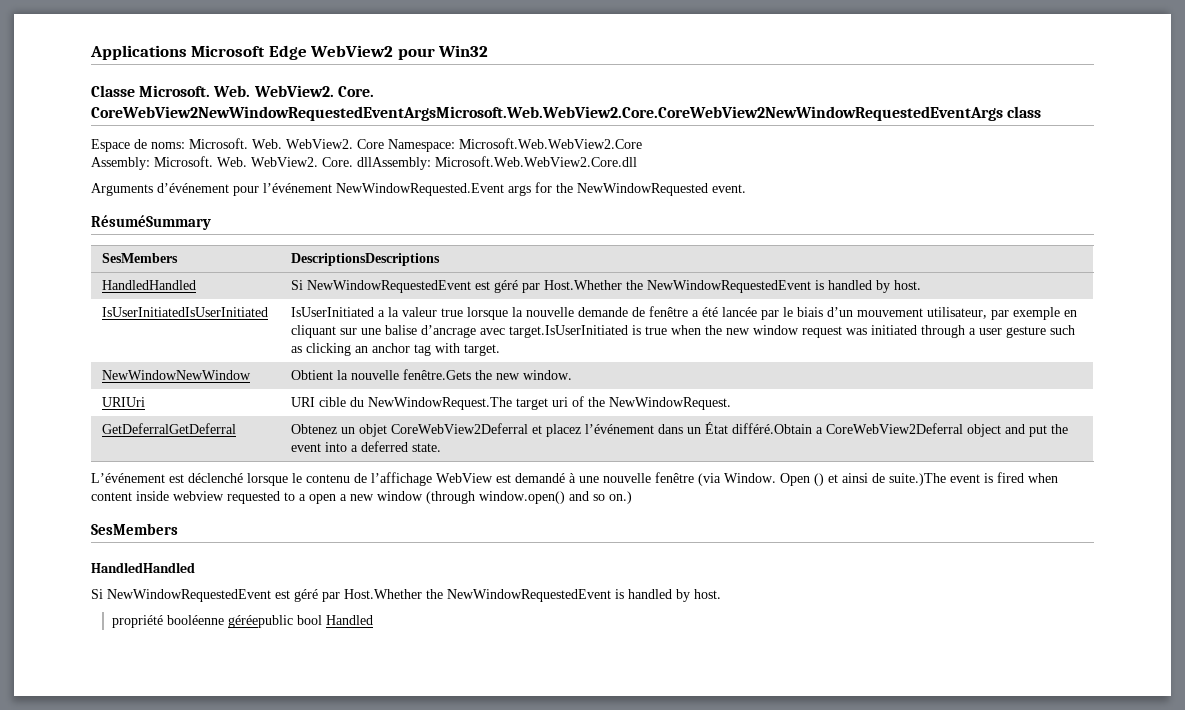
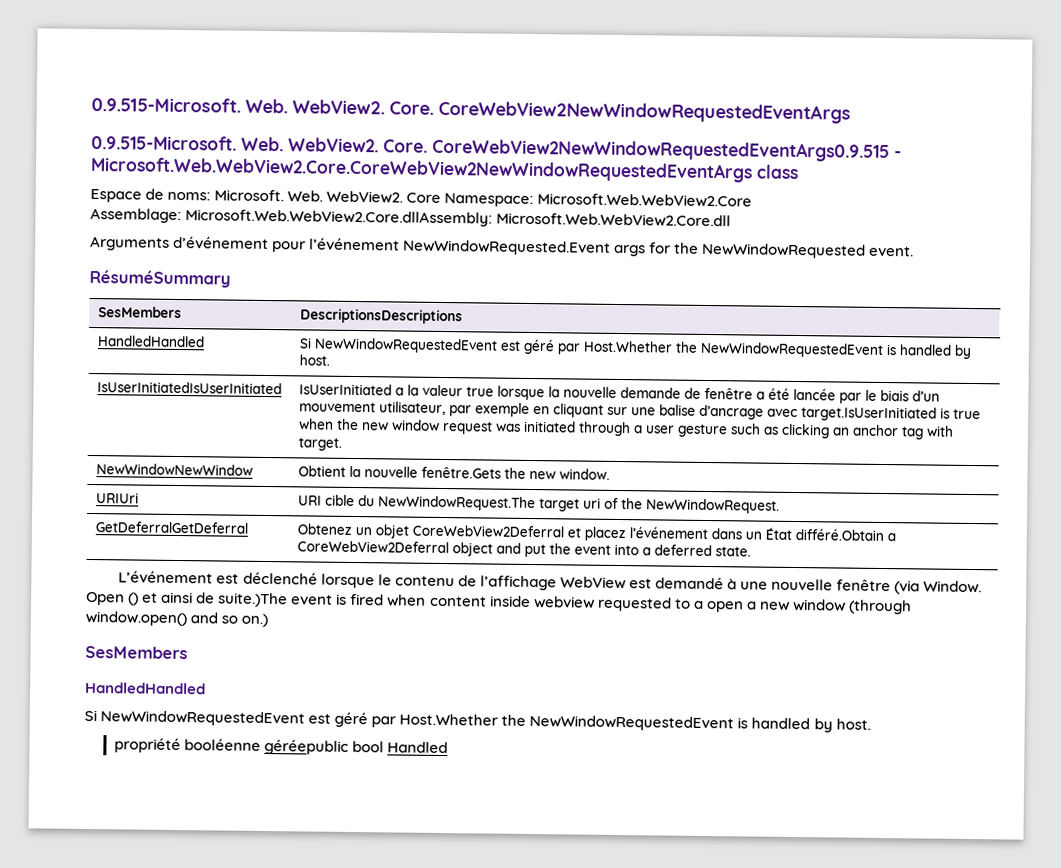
- Applications Microsoft Edge WebView2 pour Win32
- Classe Microsoft. Web. WebView2. Core. CoreWebView2NewWindowRequestedEventArgsMicrosoft.Web.WebView2.Core.CoreWebView2NewWindowRequestedEventArgs class
+ 0.9.515-Microsoft. Web. WebView2. Core. CoreWebView2NewWindowRequestedEventArgs
+ 0.9.515-Microsoft. Web. WebView2. Core. CoreWebView2NewWindowRequestedEventArgs0.9.515 - Microsoft.Web.WebView2.Core.CoreWebView2NewWindowRequestedEventArgs class
- Assembly: Microsoft. Web. WebView2. Core. dllAssembly: Microsoft.Web.WebView2.Core.dll
+ Assemblage: Microsoft.Web.WebView2.Core.dllAssembly: Microsoft.Web.WebView2.Core.dll

